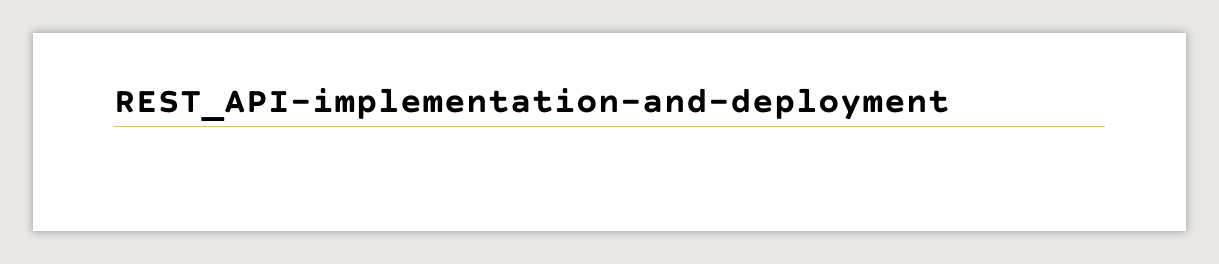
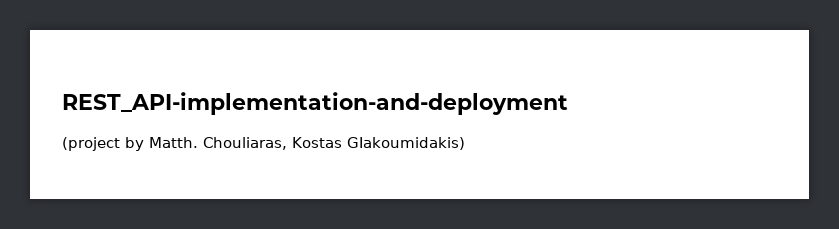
+ (project by Matth. Chouliaras, Kostas GIakoumidakis)

